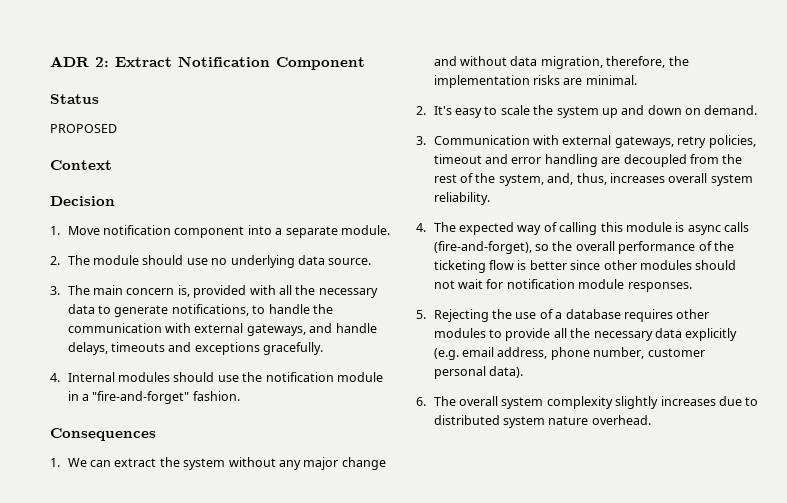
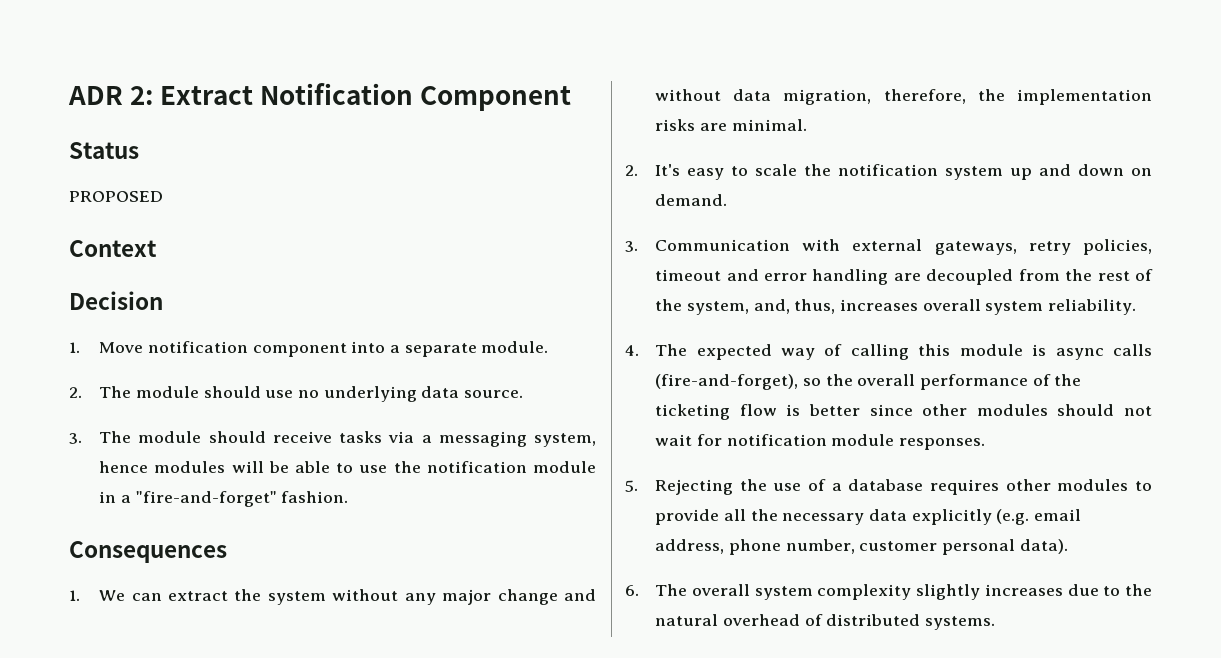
- 3. The main concern is, provided with all the necessary data to generate notifications, to handle the communication with external gateways, and handle delays, timeouts and exceptions gracefully.
- 4. Internal modules should use the notification module in a "fire-and-forget" fashion.
+ 3. The module should receive tasks via a messaging system, hence modules will be able to use the notification module in a "fire-and-forget" fashion.
- 2. It's easy to scale the system up and down on demand.
+ 2. It's easy to scale the notification system up and down on demand.
- 6. The overall system complexity slightly increases due to distributed system nature overhead.
+ 6. The overall system complexity slightly increases due to the natural overhead of distributed systems.

